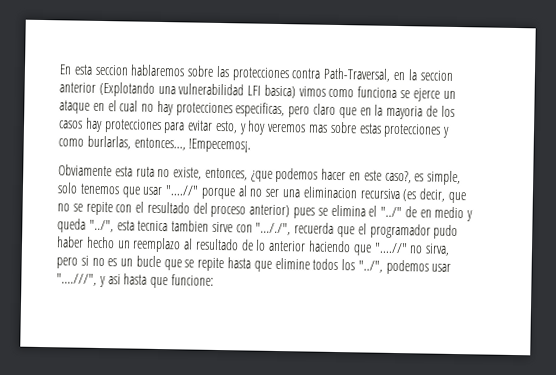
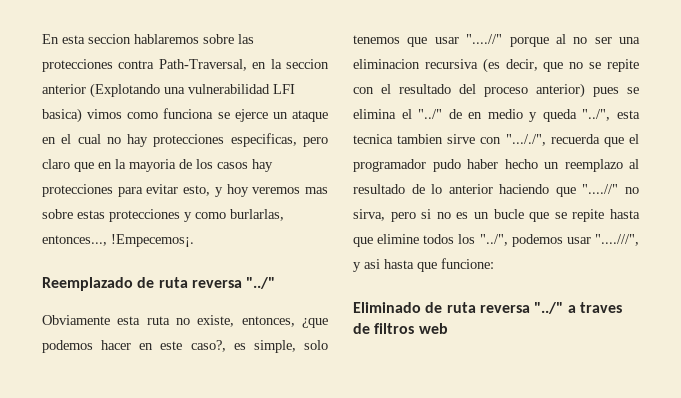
+ Reemplazado de ruta reversa "../"
+ Eliminado de ruta reversa "../" a traves de filtros web

